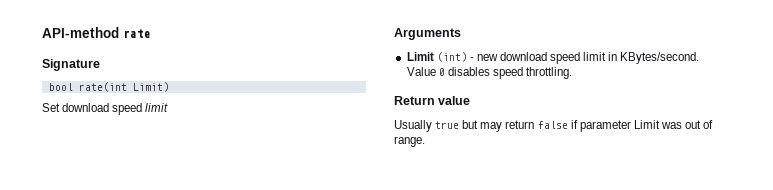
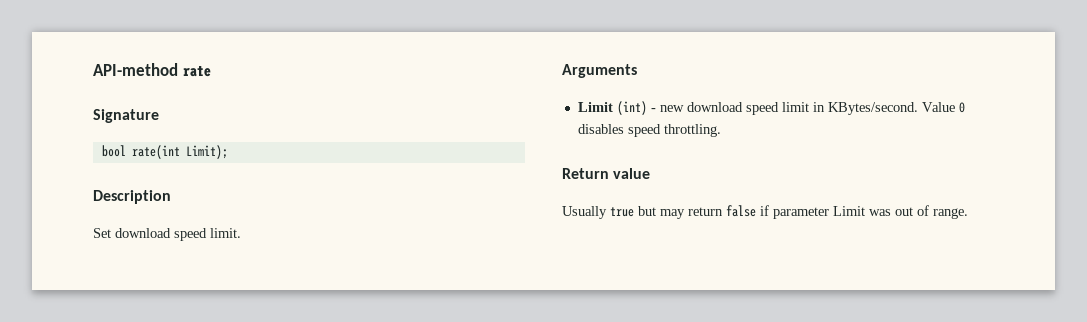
- bool rate(int Limit)
+ bool rate(int Limit);
+ Description
- Set download speed limit
+ Set download speed limit.

